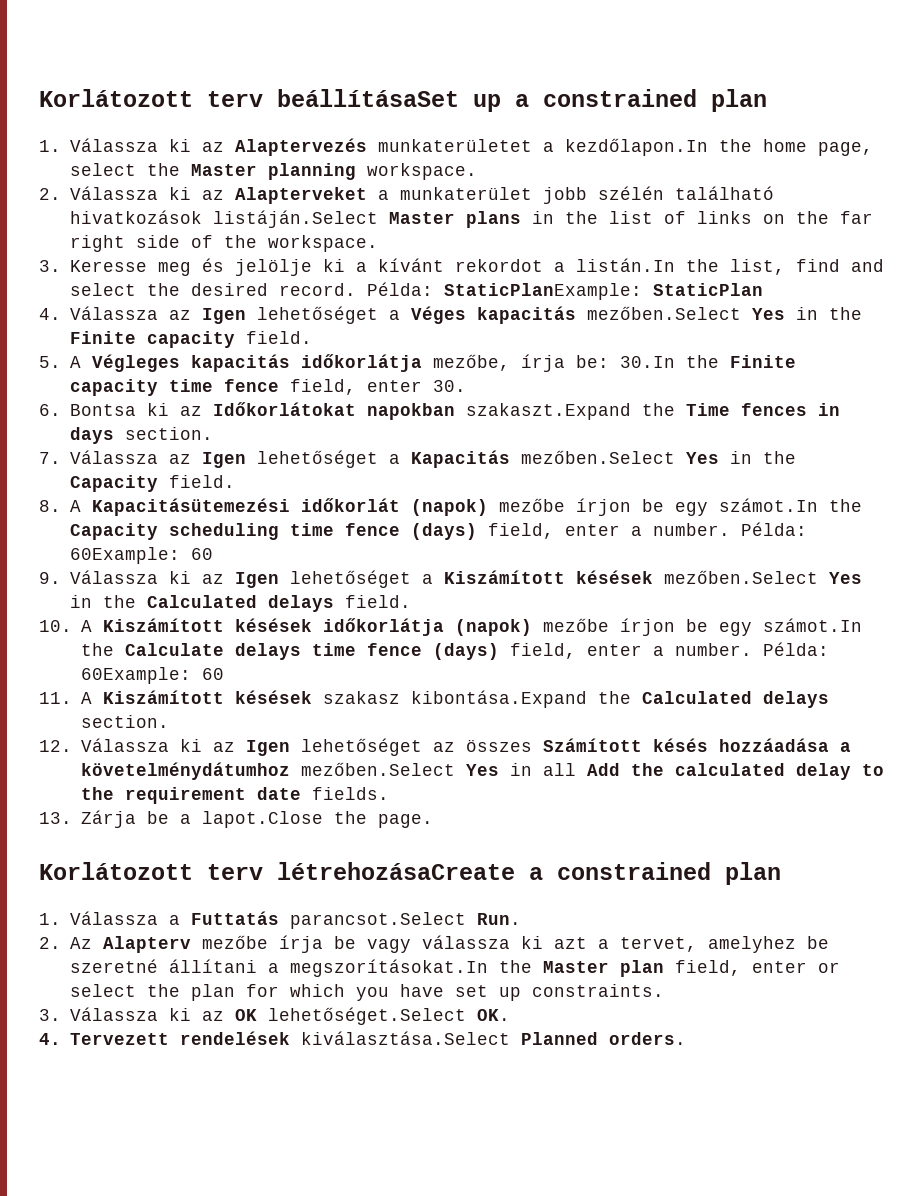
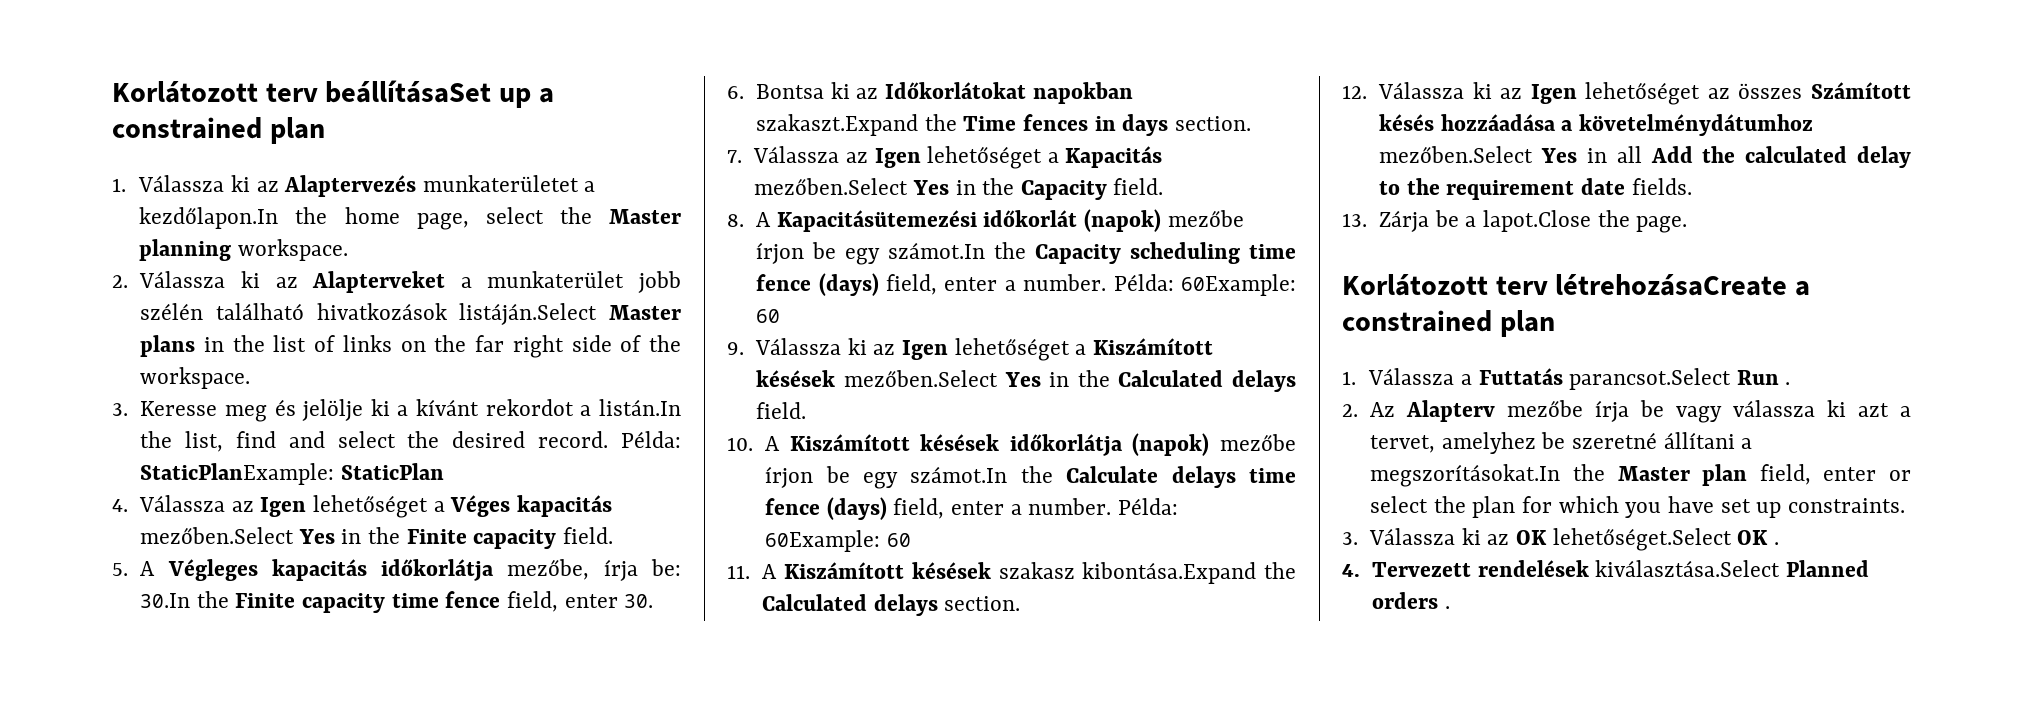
- 1. Válassza a Futtatás parancsot.Select Run.
+ 1. Válassza a Futtatás parancsot.Select Run .
- 3. Válassza ki az OK lehetőséget.Select OK.
+ 3. Válassza ki az OK lehetőséget.Select OK .
- 4. Tervezett rendelések kiválasztása.Select Planned orders.
+ 4. Tervezett rendelések kiválasztása.Select Planned orders .

